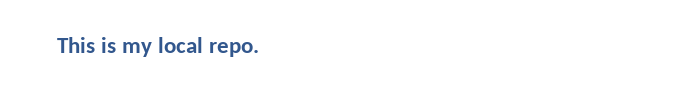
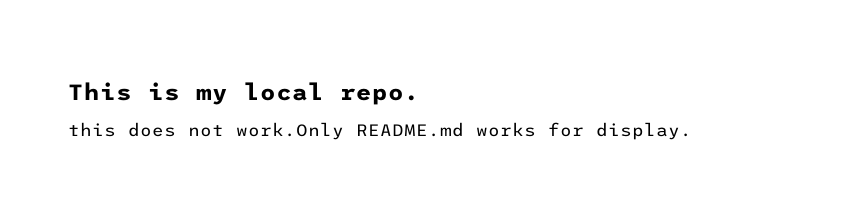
+ this does not work.Only README.md works for display.

